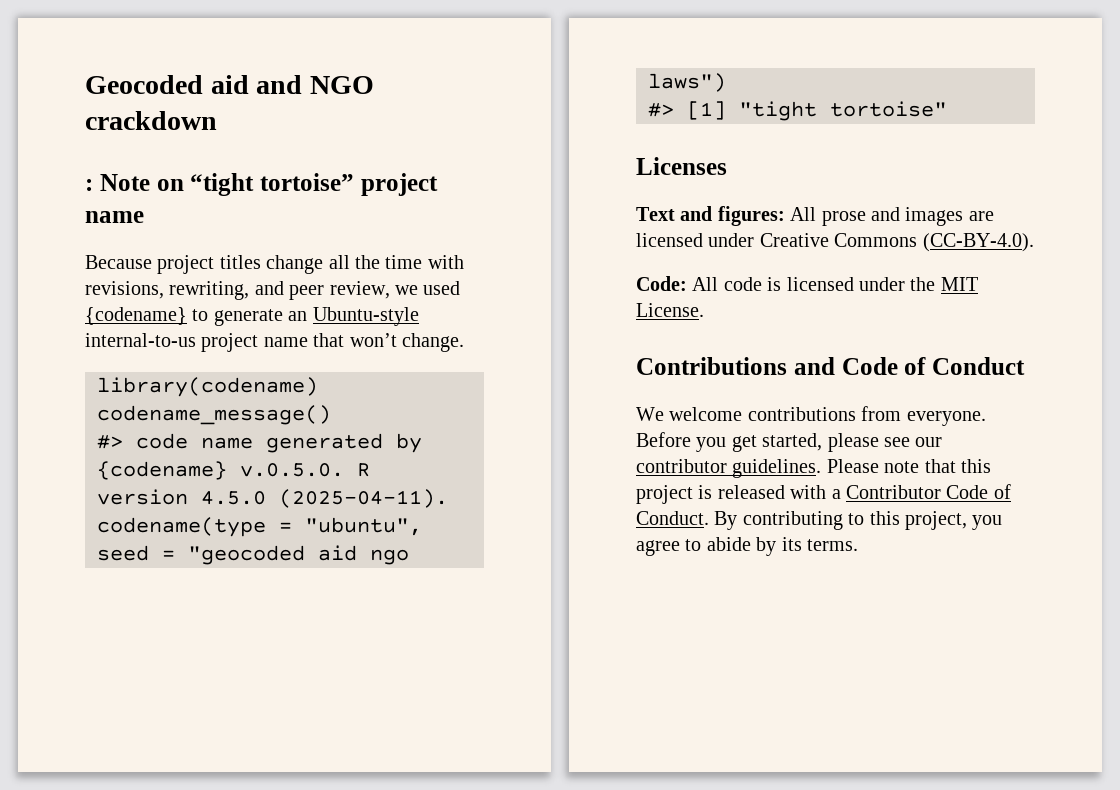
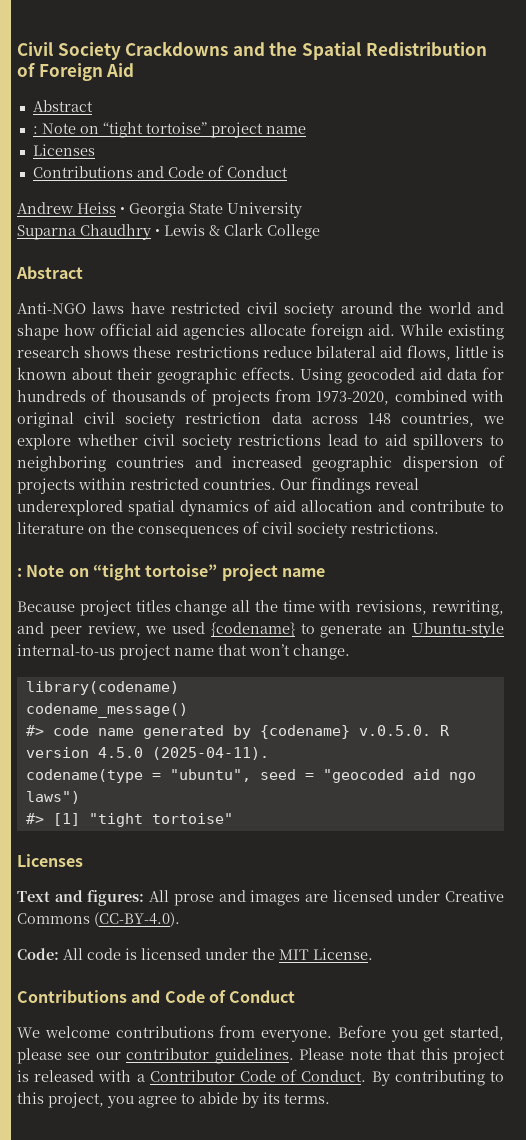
- Geocoded aid and NGO crackdown
+ Civil Society Crackdowns and the Spatial Redistribution of Foreign Aid
+ Abstract
+ : Note on “tight tortoise” project name
+ Licenses
+ Contributions and Code of Conduct
+ Andrew Heiss • Georgia State University
+ Suparna Chaudhry • Lewis & Clark College
+ Abstract
+ Anti-NGO laws have restricted civil society around the world and shape how official aid agencies allocate foreign aid. While existing research shows these restrictions reduce bilateral aid flows, little is known about their geographic effects. Using geocoded aid data for hundreds of thousands of projects from 1973-2020, combined with original civil society restriction data across 148 countries, we explore whether civil society restrictions lead to aid spillovers to neighboring countries and increased geographic dispersion of projects within restricted countries. Our findings reveal underexplored spatial dynamics of aid allocation and contribute to literature on the consequences of civil society restrictions.

